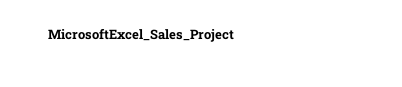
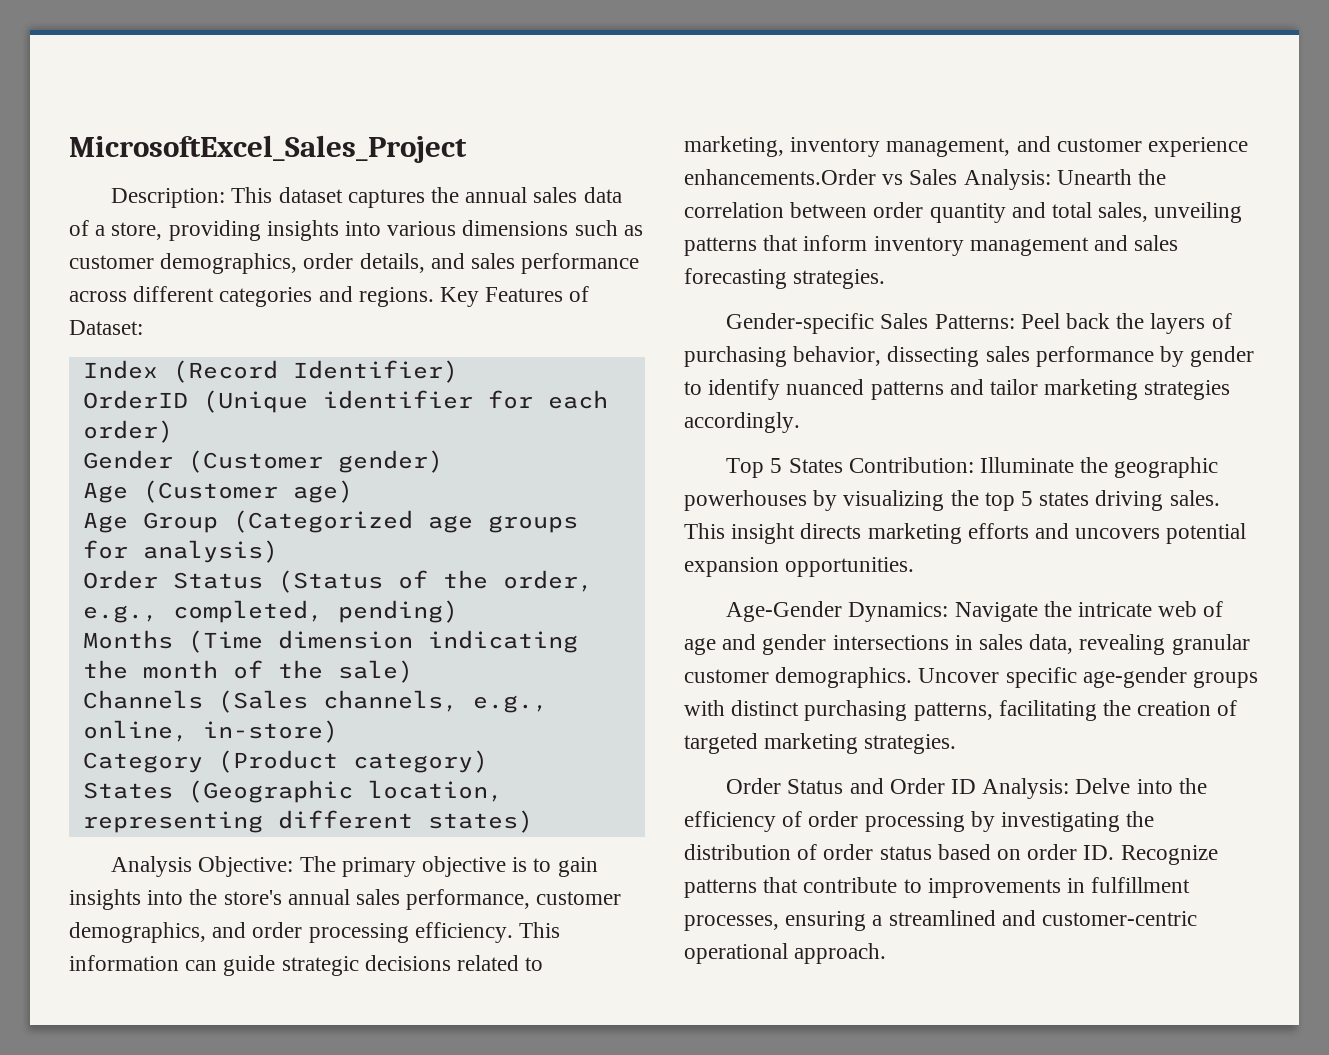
+ Description: This dataset captures the annual sales data of a store, providing insights into various dimensions such as customer demographics, order details, and sales performance across different categories and regions. Key Features of Dataset:
+ Index (Record Identifier)
+ OrderID (Unique identifier for each order)
+ Gender (Customer gender)
+ Age (Customer age)
+ Age Group (Categorized age groups for analysis)
+ Order Status (Status of the order, e.g., completed, pending)
+ Months (Time dimension indicating the month of the sale)
+ Channels (Sales channels, e.g., online, in-store)
+ Category (Product category)
+ States (Geographic location, representing different states)
+ Analysis Objective: The primary objective is to gain insights into the store's annual sales performance, customer demographics, and order processing efficiency. This information can guide strategic decisions related to marketing, inventory management, and customer experience enhancements.Order vs Sales Analysis: Unearth the correlation between order quantity and total sales, unveiling patterns that inform inventory management and sales forecasting strategies.
+ Gender-specific Sales Patterns: Peel back the layers of purchasing behavior, dissecting sales performance by gender to identify nuanced patterns and tailor marketing strategies accordingly.
+ Top 5 States Contribution: Illuminate the geographic powerhouses by visualizing the top 5 states driving sales. This insight directs marketing efforts and uncovers potential expansion opportunities.
+ Age-Gender Dynamics: Navigate the intricate web of age and gender intersections in sales data, revealing granular customer demographics. Uncover specific age-gender groups with distinct purchasing patterns, facilitating the creation of targeted marketing strategies.
+ Order Status and Order ID Analysis: Delve into the efficiency of order processing by investigating the distribution of order status based on order ID. Recognize patterns that contribute to improvements in fulfillment processes, ensuring a streamlined and customer-centric operational approach.

